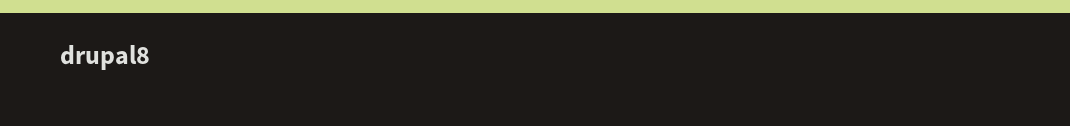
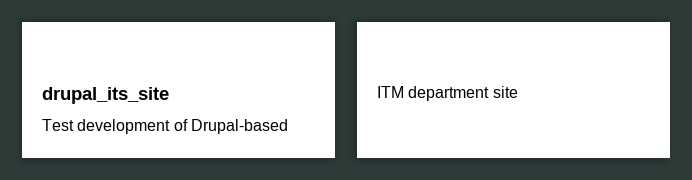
- drupal8
+ drupal_its_site
+ Test development of Drupal-based ITM department site

